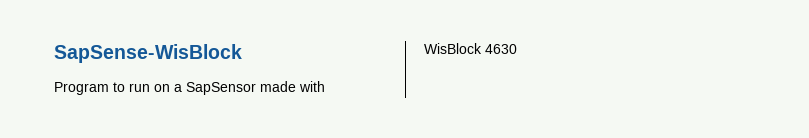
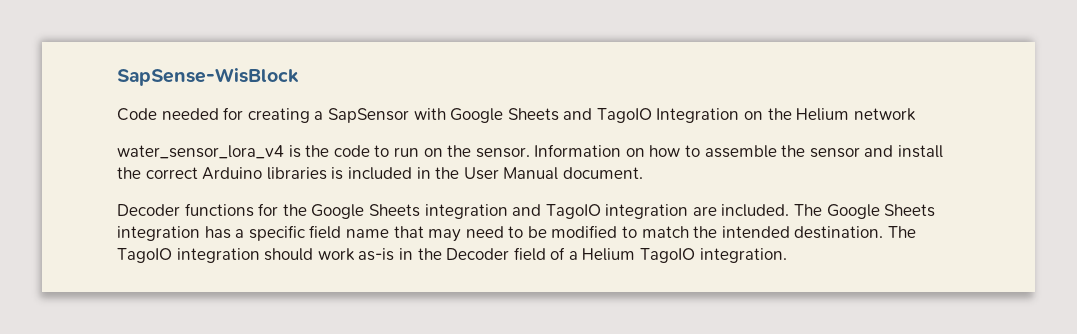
- Program to run on a SapSensor made with WisBlock 4630
+ Code needed for creating a SapSensor with Google Sheets and TagoIO Integration on the Helium network
+ water_sensor_lora_v4 is the code to run on the sensor. Information on how to assemble the sensor and install the correct Arduino libraries is included in the User Manual document.
+ Decoder functions for the Google Sheets integration and TagoIO integration are included. The Google Sheets integration has a specific field name that may need to be modified to match the intended destination. The TagoIO integration should work as-is in the Decoder field of a Helium TagoIO integration.

